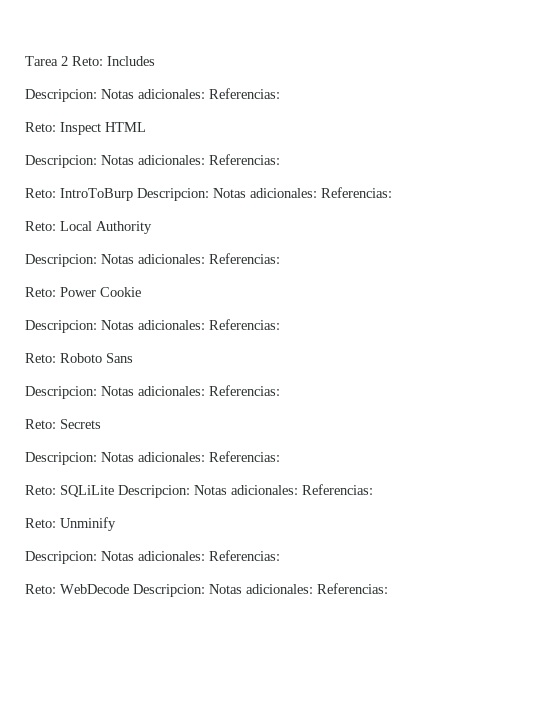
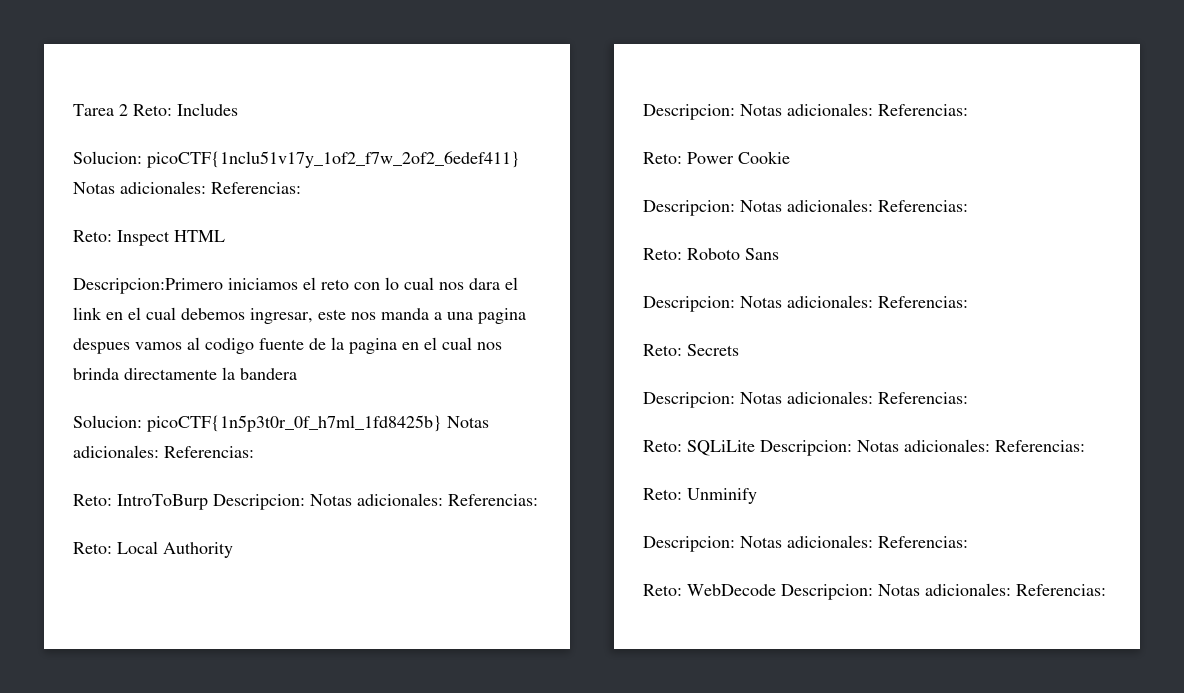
  Tarea 2 Reto: Includes
- Descripcion: Notas adicionales: Referencias:
+ Solucion: picoCTF{1nclu51v17y_1of2_f7w_2of2_6edef411} Notas adicionales: Referencias:
  Reto: Inspect HTML
- Descripcion: Notas adicionales: Referencias:
+ Descripcion:Primero iniciamos el reto con lo cual nos dara el link en el cual debemos ingresar, este nos manda a una pagina despues vamos al codigo fuente de la pagina en el cual nos brinda directamente la bandera
+ Solucion: picoCTF{1n5p3t0r_0f_h7ml_1fd8425b} Notas adicionales: Referencias:

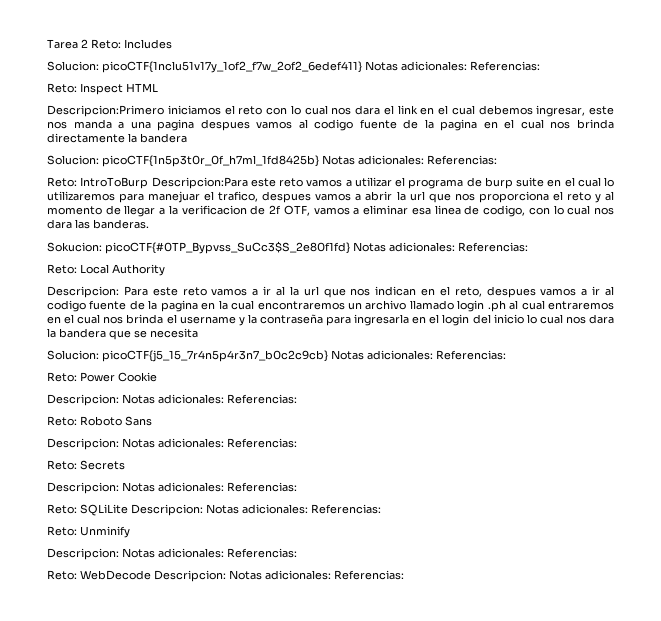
- Reto: IntroToBurp Descripcion: Notas adicionales: Referencias:
+ Reto: IntroToBurp Descripcion:Para este reto vamos a utilizar el programa de burp suite en el cual lo utilizaremos para manejuar el trafico, despues vamos a abrir la url que nos proporciona el reto y al momento de llegar a la verificacion de 2f OTF, vamos a eliminar esa linea de codigo, con lo cual nos dara las banderas.
+ Sokucion: picoCTF{#0TP_Bypvss_SuCc3$S_2e80f1fd} Notas adicionales: Referencias:
  Reto: Local Authority
- Descripcion: Notas adicionales: Referencias:
+ Descripcion: Para este reto vamos a ir al la url que nos indican en el reto, despues vamos a ir al codigo fuente de la pagina en la cual encontraremos un archivo llamado login .ph al cual entraremos en el cual nos brinda el username y la contraseña para ingresarla en el login del inicio lo cual nos dara la bandera que se necesita
+ Solucion: picoCTF{j5_15_7r4n5p4r3n7_b0c2c9cb} Notas adicionales: Referencias:

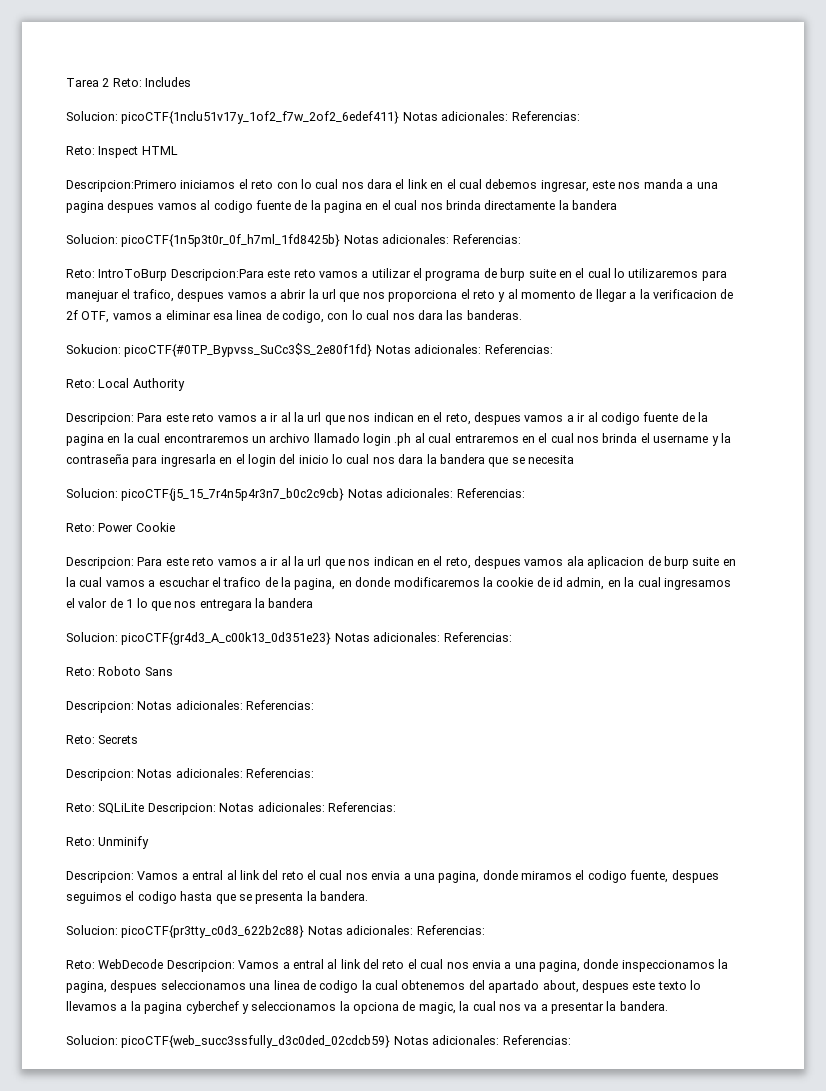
  Reto: Power Cookie
- Descripcion: Notas adicionales: Referencias:
+ Descripcion: Para este reto vamos a ir al la url que nos indican en el reto, despues vamos ala aplicacion de burp suite en la cual vamos a escuchar el trafico de la pagina, en donde modificaremos la cookie de id admin, en la cual ingresamos el valor de 1 lo que nos entregara la bandera
+ Solucion: picoCTF{gr4d3_A_c00k13_0d351e23} Notas adicionales: Referencias:
  Reto: Unminify
- Descripcion: Notas adicionales: Referencias:
+ Descripcion: Vamos a entral al link del reto el cual nos envia a una pagina, donde miramos el codigo fuente, despues seguimos el codigo hasta que se presenta la bandera.
+ Solucion: picoCTF{pr3tty_c0d3_622b2c88} Notas adicionales: Referencias:
- Reto: WebDecode Descripcion: Notas adicionales: Referencias:
+ Reto: WebDecode Descripcion: Vamos a entral al link del reto el cual nos envia a una pagina, donde inspeccionamos la pagina, despues seleccionamos una linea de codigo la cual obtenemos del apartado about, despues este texto lo llevamos a la pagina cyberchef y seleccionamos la opciona de magic, la cual nos va a presentar la bandera.
+ Solucion: picoCTF{web_succ3ssfully_d3c0ded_02cdcb59} Notas adicionales: Referencias:

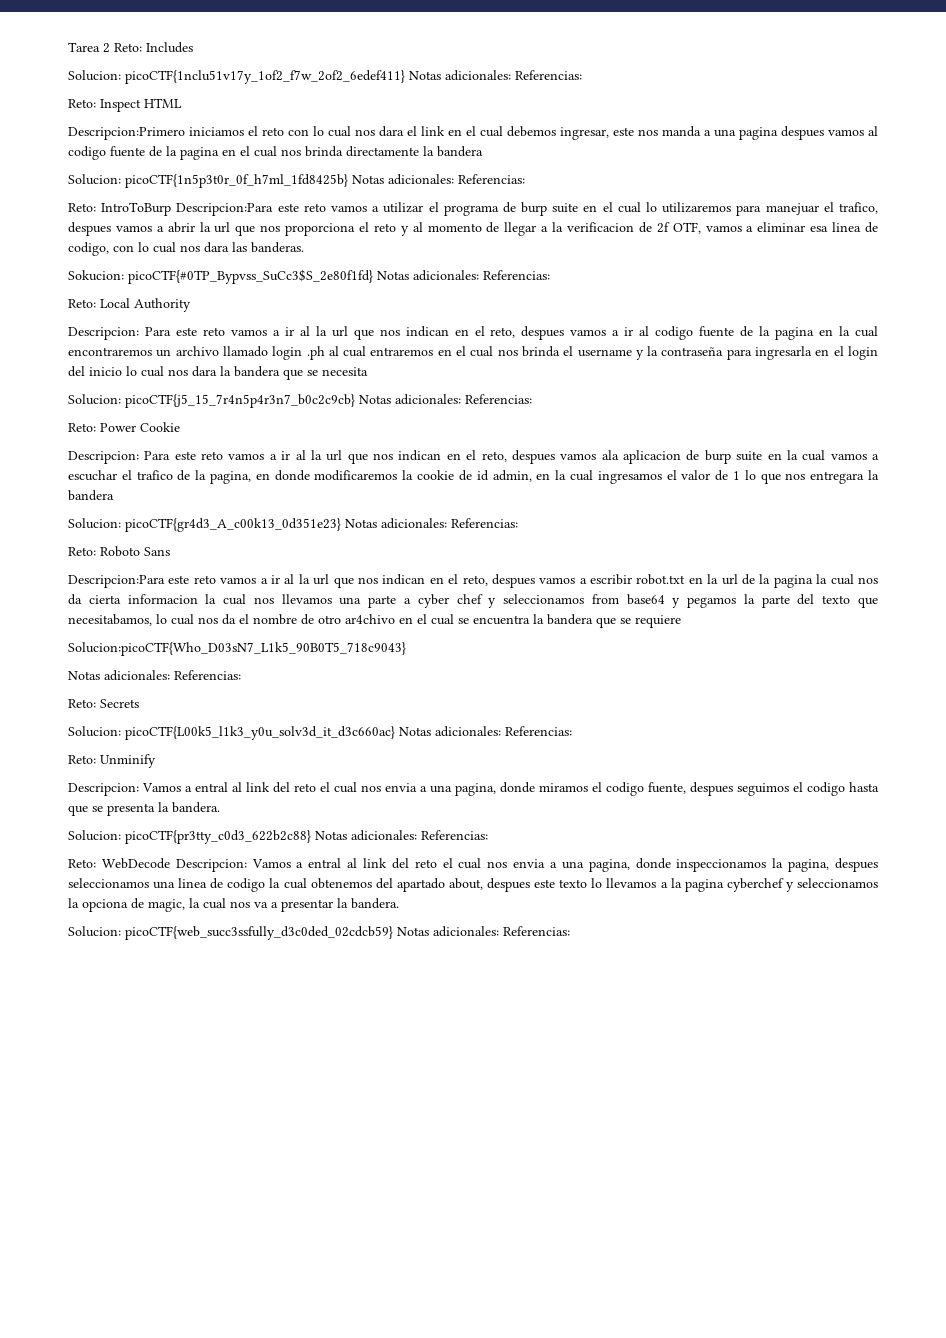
  Reto: Roboto Sans
- Descripcion: Notas adicionales: Referencias:
+ Descripcion:Para este reto vamos a ir al la url que nos indican en el reto, despues vamos a escribir robot.txt en la url de la pagina la cual nos da cierta informacion la cual nos llevamos una parte a cyber chef y seleccionamos from base64 y pegamos la parte del texto que necesitabamos, lo cual nos da el nombre de otro ar4chivo en el cual se encuentra la bandera que se requiere
+ Solucion:picoCTF{Who_D03sN7_L1k5_90B0T5_718c9043}
+ Notas adicionales: Referencias:
  Reto: Secrets
- Descripcion: Notas adicionales: Referencias:
- Reto: SQLiLite Descripcion: Notas adicionales: Referencias:
+ Solucion: picoCTF{L00k5_l1k3_y0u_solv3d_it_d3c660ac} Notas adicionales: Referencias:

